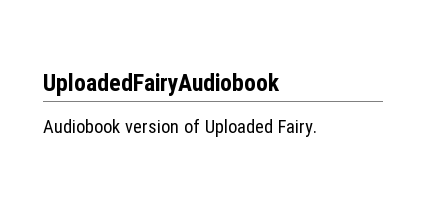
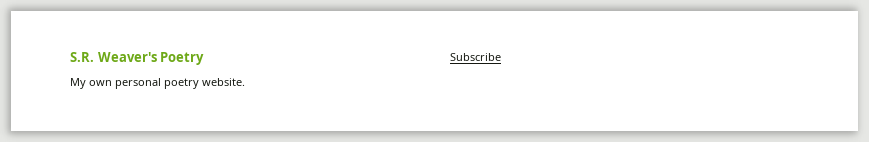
- UploadedFairyAudiobook
- Audiobook version of Uploaded Fairy.
+ S.R. Weaver's Poetry
+ My own personal poetry website.
+ Subscribe

